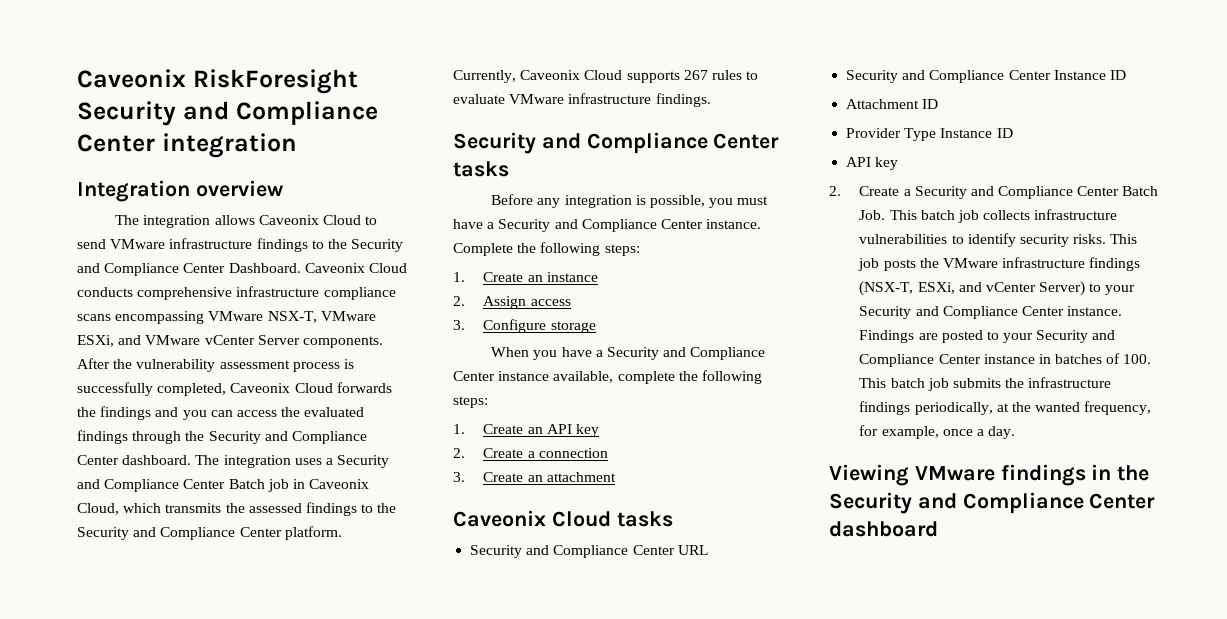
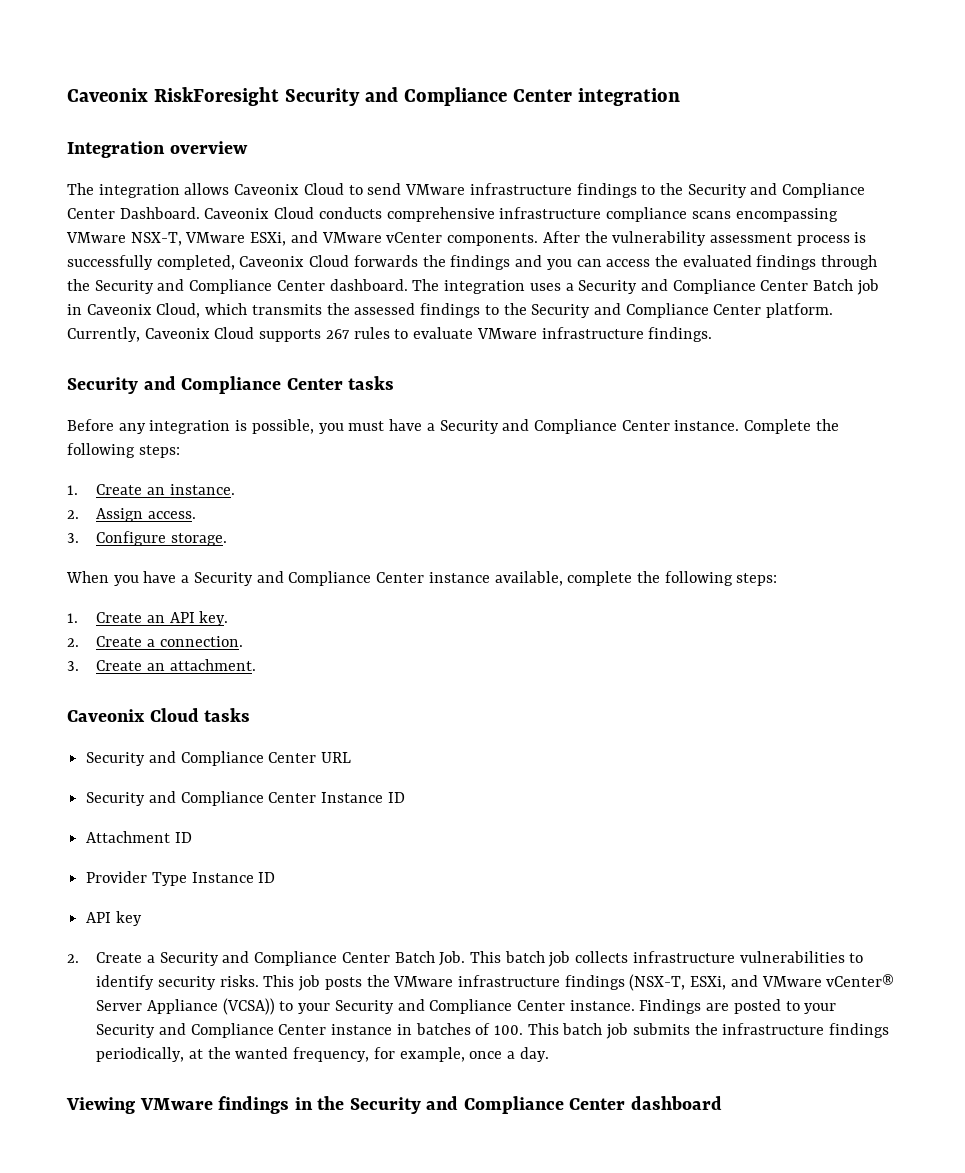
- Caveonix Cloud conducts comprehensive infrastructure compliance scans encompassing VMware NSX-T, VMware ESXi, and VMware vCenter Server components.
+ Caveonix Cloud conducts comprehensive infrastructure compliance scans encompassing VMware NSX-T, VMware ESXi, and VMware vCenter components.
- 1. Create an instance
+ 1. Create an instance.
- 2. Assign access
+ 2. Assign access.
- 3. Configure storage
+ 3. Configure storage.
- 1. Create an API key
- 2. Create a connection
+ 1. Create an API key.
+ 2. Create a connection.
- 3. Create an attachment
+ 3. Create an attachment.
- This job posts the VMware infrastructure findings (NSX-T, ESXi, and vCenter Server) to your Security and Compliance Center instance.
+ This job posts the VMware infrastructure findings (NSX-T, ESXi, and VMware vCenter® Server Appliance (VCSA)) to your Security and Compliance Center instance.

